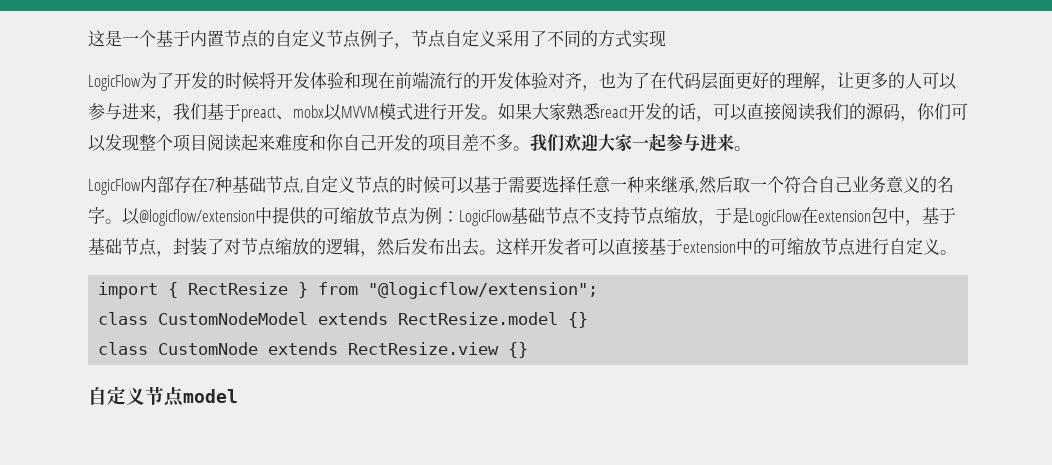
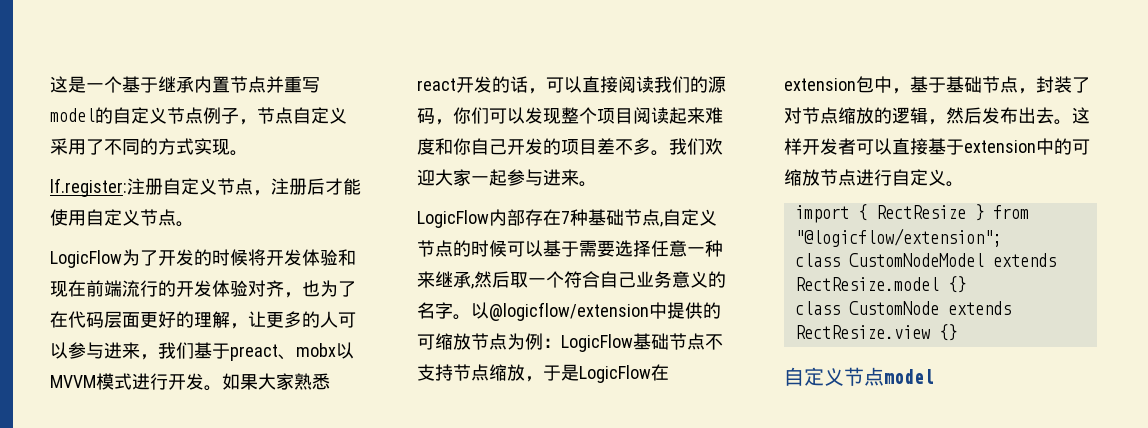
- 这是一个基于内置节点的自定义节点例子，节点自定义采用了不同的方式实现
+ 这是一个基于继承内置节点并重写model的自定义节点例子，节点自定义采用了不同的方式实现。
+ lf.register:注册自定义节点，注册后才能使用自定义节点。

